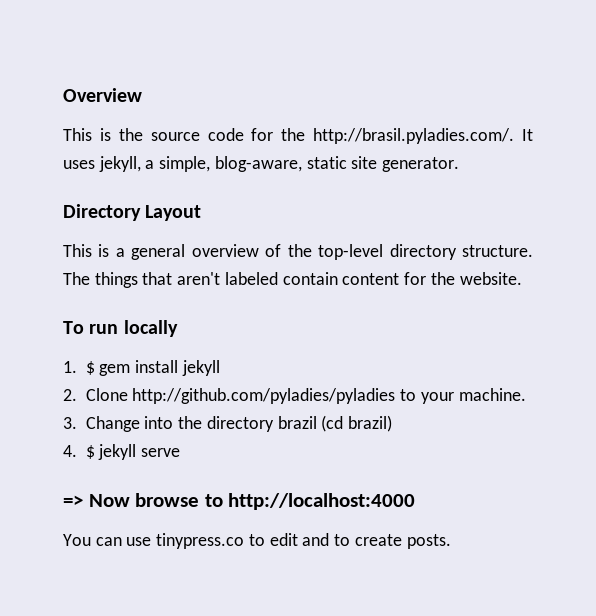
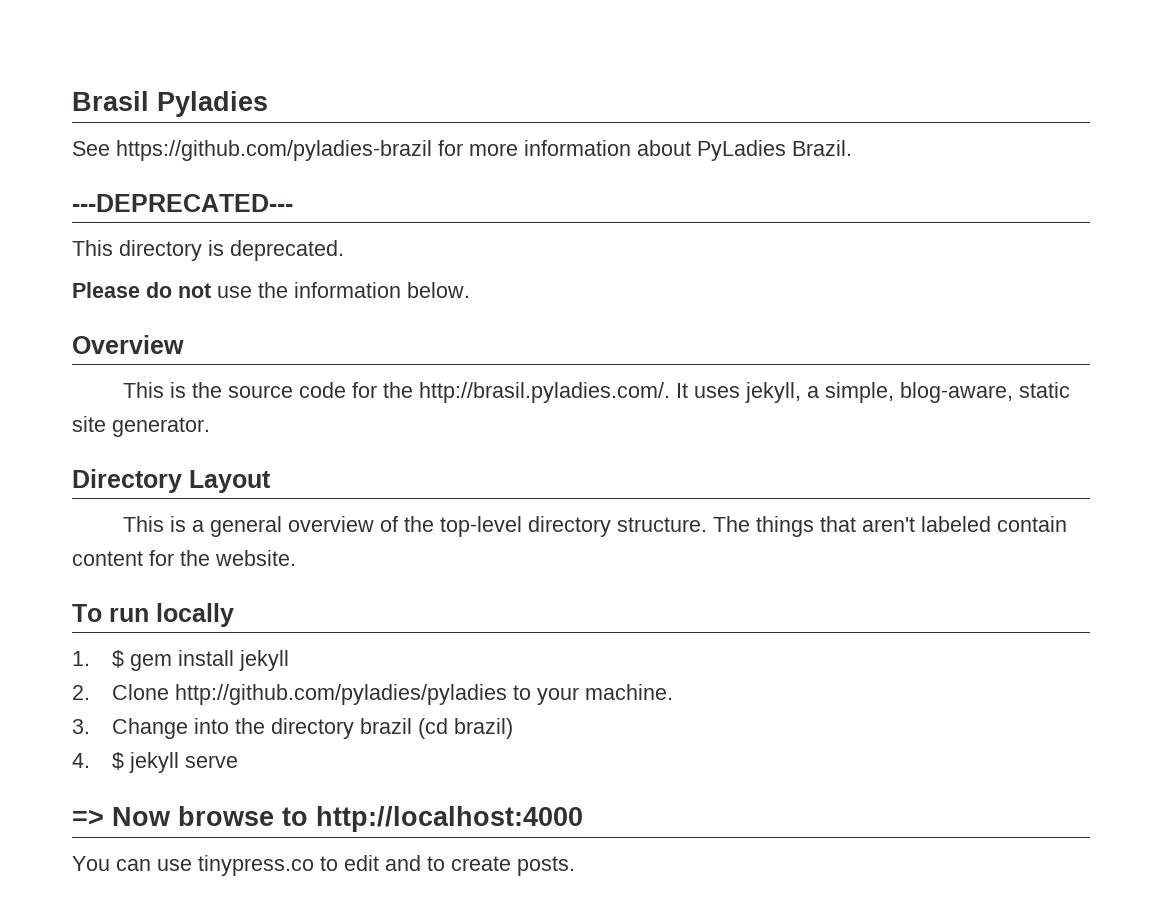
+ Brasil Pyladies
+ See https://github.com/pyladies-brazil for more information about PyLadies Brazil.
+ ---DEPRECATED---
+ This directory is deprecated.
+ Please do not use the information below.

